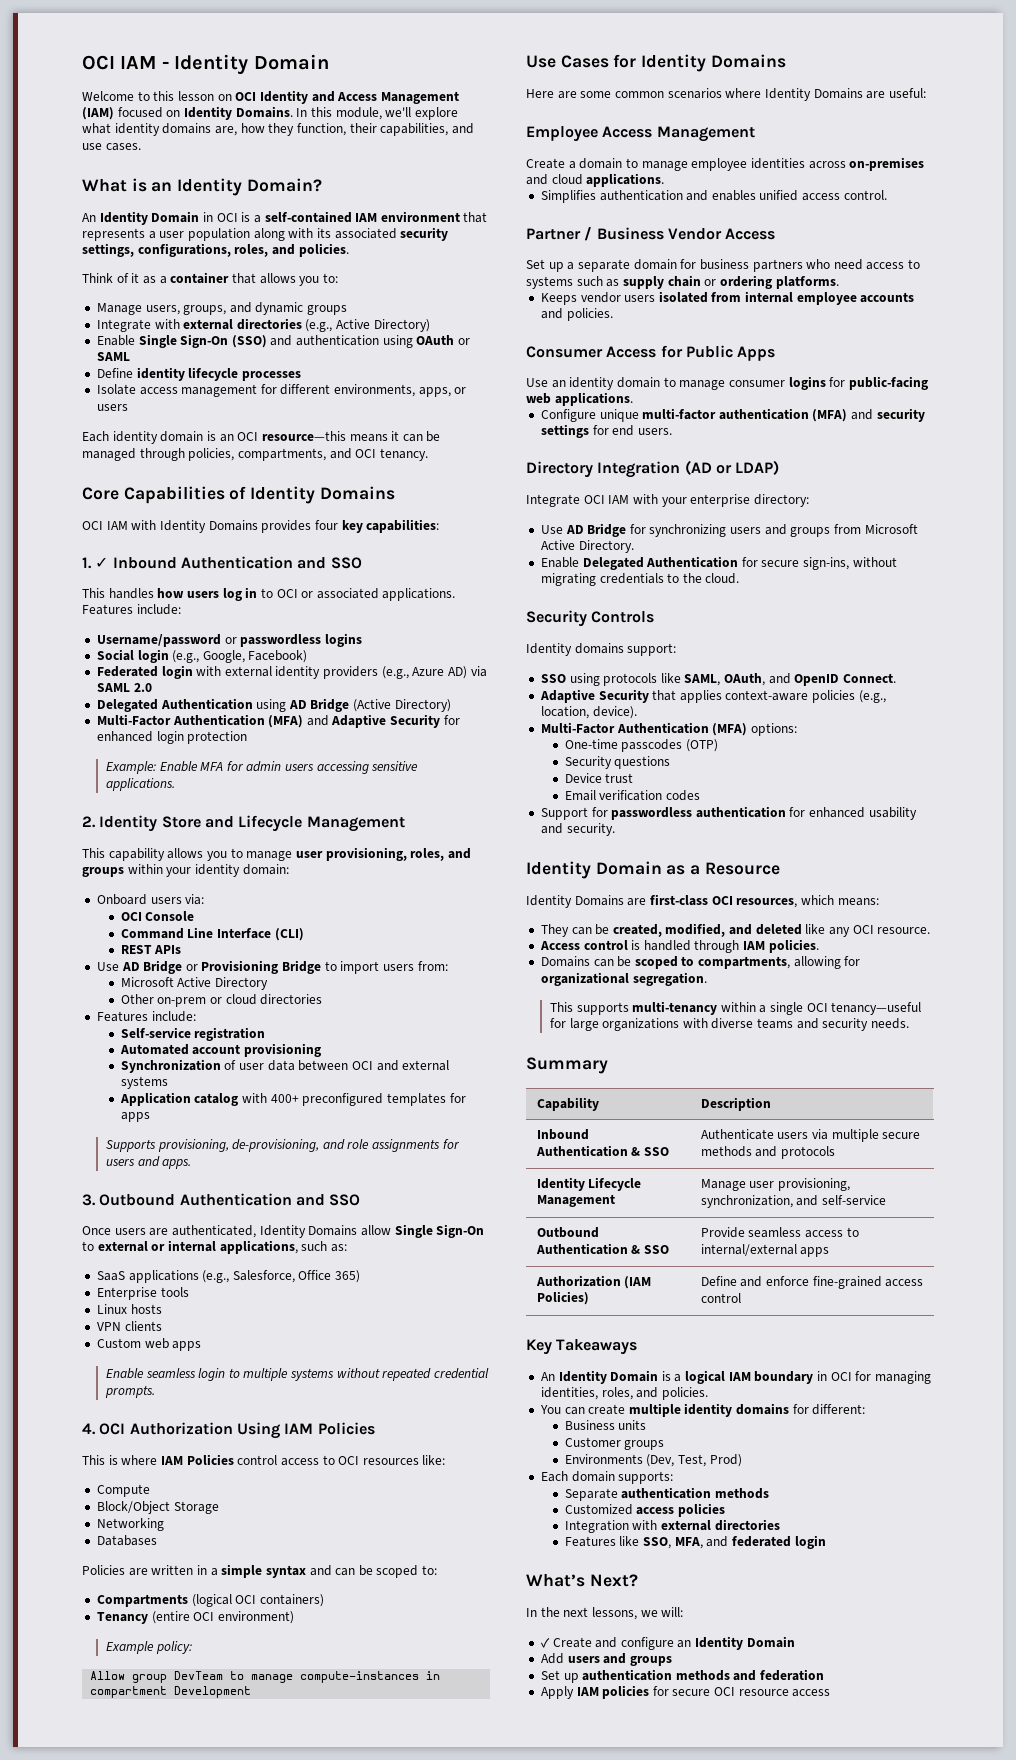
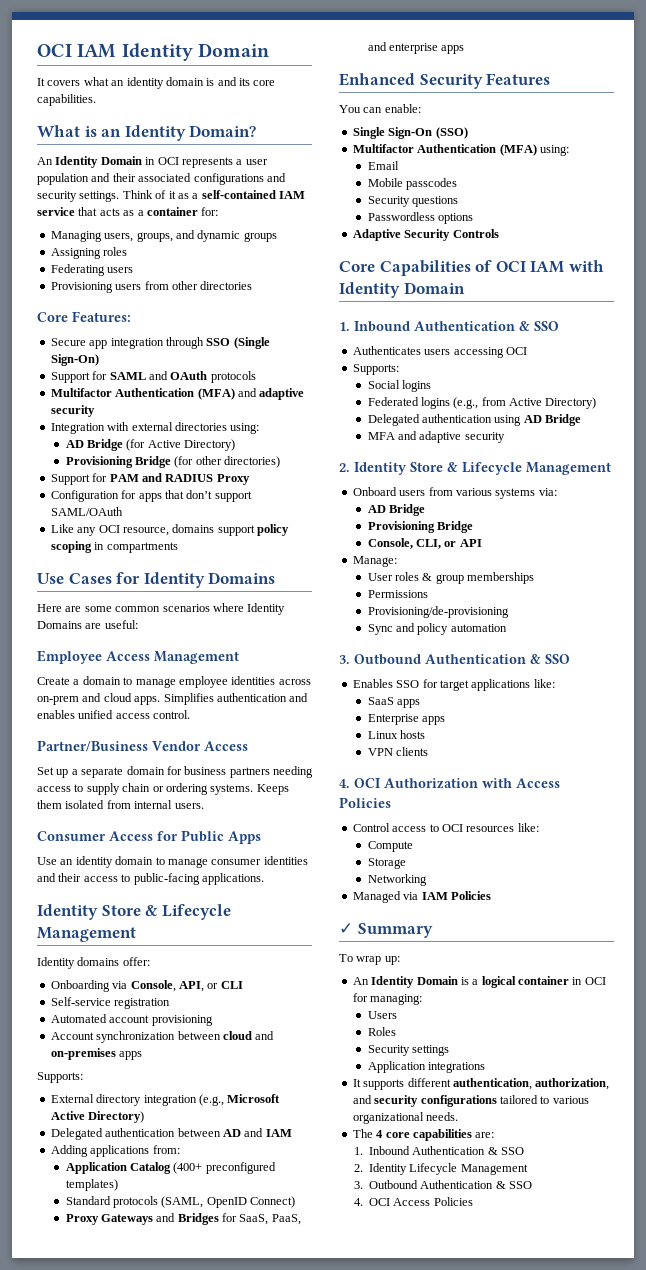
- OCI IAM - Identity Domain
- Welcome to this lesson on OCI Identity and Access Management (IAM) focused on Identity Domains. In this module, we'll explore what identity domains are, how they function, their capabilities, and use cases.
+ OCI IAM Identity Domain
+ It covers what an identity domain is and its core capabilities.
- An Identity Domain in OCI is a self-contained IAM environment that represents a user population along with its associated security settings, configurations, roles, and policies.
- Think of it as a container that allows you to:
- Manage users, groups, and dynamic groups
+ An Identity Domain in OCI represents a user population and their associated configurations and security settings. Think of it as a self-contained IAM service that acts as a container for:
+ Managing users, groups, and dynamic groups
- Integrate with external directories (e.g., Active Directory)
- Enable Single Sign-On (SSO) and authentication using OAuth or SAML
- Define identity lifecycle processes
- Isolate access management for different environments, apps, or users
- Each identity domain is an OCI resource—this means it can be managed through policies, compartments, and OCI tenancy.
- Core Capabilities of Identity Domains
- OCI IAM with Identity Domains provides four key capabilities:
- 1. ✓ Inbound Authentication and SSO
- This handles how users log in to OCI or associated applications. Features include:
- Username/password or passwordless logins
- Social login (e.g., Google, Facebook)
- Federated login with external identity providers (e.g., Azure AD) via SAML 2.0
- Delegated Authentication using AD Bridge (Active Directory)
- Multi-Factor Authentication (MFA) and Adaptive Security for enhanced login protection
- Example: Enable MFA for admin users accessing sensitive applications.
- 2. Identity Store and Lifecycle Management
- This capability allows you to manage user provisioning, roles, and groups within your identity domain:
- Onboard users via:
- OCI Console
- Command Line Interface (CLI)
- REST APIs
- Use AD Bridge or Provisioning Bridge to import users from:
- Microsoft Active Directory
- Other on-prem or cloud directories
- Features include:
- Self-service registration
- Automated account provisioning
- Synchronization of user data between OCI and external systems
- Application catalog with 400+ preconfigured templates for apps
- Supports provisioning, de-provisioning, and role assignments for users and apps.
- 3. Outbound Authentication and SSO
- Once users are authenticated, Identity Domains allow Single Sign-On to external or internal applications, such as:
- SaaS applications (e.g., Salesforce, Office 365)
- Enterprise tools
- Linux hosts
- VPN clients
- Custom web apps
- Enable seamless login to multiple systems without repeated credential prompts.
- 4. OCI Authorization Using IAM Policies
- This is where IAM Policies control access to OCI resources like:
- Compute
- Block/Object Storage
- Networking
- Databases
- Policies are written in a simple syntax and can be scoped to:
- Compartments (logical OCI containers)
- Tenancy (entire OCI environment)
- Example policy:
- Allow group DevTeam to manage compute-instances in compartment Development
+ Assigning roles
+ Federating users
+ Provisioning users from other directories
+ Core Features:
+ Secure app integration through SSO (Single Sign-On)
+ Support for SAML and OAuth protocols
+ Multifactor Authentication (MFA) and adaptive security
+ Integration with external directories using:
+ AD Bridge (for Active Directory)
+ Provisioning Bridge (for other directories)
+ Support for PAM and RADIUS Proxy
+ Configuration for apps that don’t support SAML/OAuth
+ Like any OCI resource, domains support policy scoping in compartments
- Create a domain to manage employee identities across on-premises and cloud applications.
- Simplifies authentication and enables unified access control.
+ Create a domain to manage employee identities across on-prem and cloud apps. Simplifies authentication and enables unified access control.
- Partner / Business Vendor Access
+ Partner/Business Vendor Access
- Set up a separate domain for business partners who need access to systems such as supply chain or ordering platforms.
- Keeps vendor users isolated from internal employee accounts and policies.
+ Set up a separate domain for business partners needing access to supply chain or ordering systems. Keeps them isolated from internal users.
- Use an identity domain to manage consumer logins for public-facing web applications.
- Configure unique multi-factor authentication (MFA) and security settings for end users.
- Directory Integration (AD or LDAP)
- Integrate OCI IAM with your enterprise directory:
- Use AD Bridge for synchronizing users and groups from Microsoft Active Directory.
- Enable Delegated Authentication for secure sign-ins, without migrating credentials to the cloud.
- Security Controls
- Identity domains support:
- SSO using protocols like SAML, OAuth, and OpenID Connect.
- Adaptive Security that applies context-aware policies (e.g., location, device).
- Multi-Factor Authentication (MFA) options:
- One-time passcodes (OTP)
+ Use an identity domain to manage consumer identities and their access to public-facing applications.
+ Identity Store & Lifecycle Management
+ Identity domains offer:
+ Onboarding via Console, API, or CLI
+ Self-service registration
+ Automated account provisioning
+ Account synchronization between cloud and on-premises apps
+ Supports:
+ External directory integration (e.g., Microsoft Active Directory)
+ Delegated authentication between AD and IAM
+ Adding applications from:
+ Application Catalog (400+ preconfigured templates)
+ Standard protocols (SAML, OpenID Connect)
+ Proxy Gateways and Bridges for SaaS, PaaS, and enterprise apps
+ Enhanced Security Features
+ You can enable:
+ Single Sign-On (SSO)
+ Multifactor Authentication (MFA) using:
+ Email
+ Mobile passcodes
- Device trust
- Email verification codes
- Support for passwordless authentication for enhanced usability and security.
- Identity Domain as a Resource
- Identity Domains are first-class OCI resources, which means:
- They can be created, modified, and deleted like any OCI resource.
- Access control is handled through IAM policies.
- Domains can be scoped to compartments, allowing for organizational segregation.
- This supports multi-tenancy within a single OCI tenancy—useful for large organizations with diverse teams and security needs.
- Summary
- Capability | Description
- Inbound Authentication & SSO | Authenticate users via multiple secure methods and protocols
- Identity Lifecycle Management | Manage user provisioning, synchronization, and self-service
- Outbound Authentication & SSO | Provide seamless access to internal/external apps
- Authorization (IAM Policies) | Define and enforce fine-grained access control
- Key Takeaways
+ Passwordless options
+ Adaptive Security Controls
+ Core Capabilities of OCI IAM with Identity Domain
+ 1. Inbound Authentication & SSO
+ Authenticates users accessing OCI
+ Supports:
+ Social logins
+ Federated logins (e.g., from Active Directory)
+ Delegated authentication using AD Bridge
+ MFA and adaptive security
+ 2. Identity Store & Lifecycle Management
+ Onboard users from various systems via:
+ AD Bridge
+ Provisioning Bridge
+ Console, CLI, or API
+ Manage:
+ User roles & group memberships
+ Permissions
+ Provisioning/de-provisioning
+ Sync and policy automation
+ 3. Outbound Authentication & SSO
+ Enables SSO for target applications like:
+ SaaS apps
+ Enterprise apps
+ Linux hosts
+ VPN clients
+ 4. OCI Authorization with Access Policies
+ Control access to OCI resources like:
+ Compute
+ Storage
+ Networking
+ Managed via IAM Policies
+ ✓ Summary
+ To wrap up:
- An Identity Domain is a logical IAM boundary in OCI for managing identities, roles, and policies.
- You can create multiple identity domains for different:
- Business units
- Customer groups
- Environments (Dev, Test, Prod)
- Each domain supports:
- Separate authentication methods
- Customized access policies
- Integration with external directories
- Features like SSO, MFA, and federated login
- What’s Next?
- In the next lessons, we will:
- ✓ Create and configure an Identity Domain
- Add users and groups
- Set up authentication methods and federation
- Apply IAM policies for secure OCI resource access
+ An Identity Domain is a logical container in OCI for managing:
+ Users
+ Roles
+ Security settings
+ Application integrations
+ It supports different authentication, authorization, and security configurations tailored to various organizational needs.
+ The 4 core capabilities are:
+ 1. Inbound Authentication & SSO
+ 2. Identity Lifecycle Management
+ 3. Outbound Authentication & SSO
+ 4. OCI Access Policies

